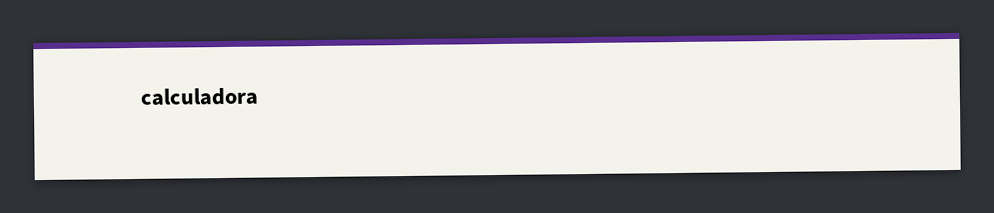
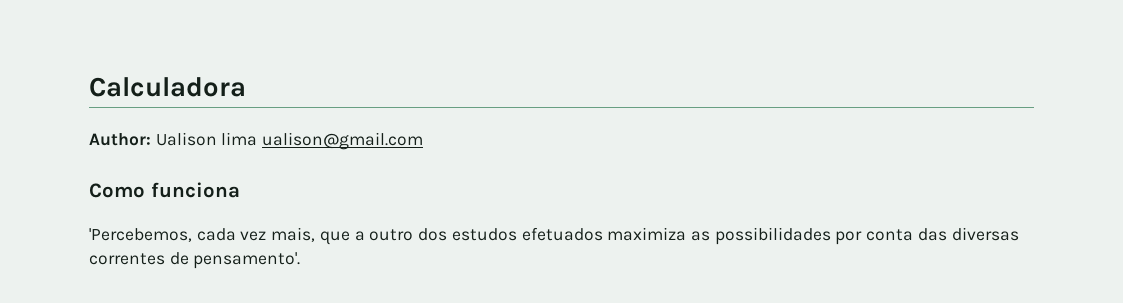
- calculadora
+ Calculadora
+ Author: Ualison lima ualison@gmail.com
+ Como funciona
+ 'Percebemos, cada vez mais, que a outro dos estudos efetuados maximiza as possibilidades por conta das diversas correntes de pensamento'.

